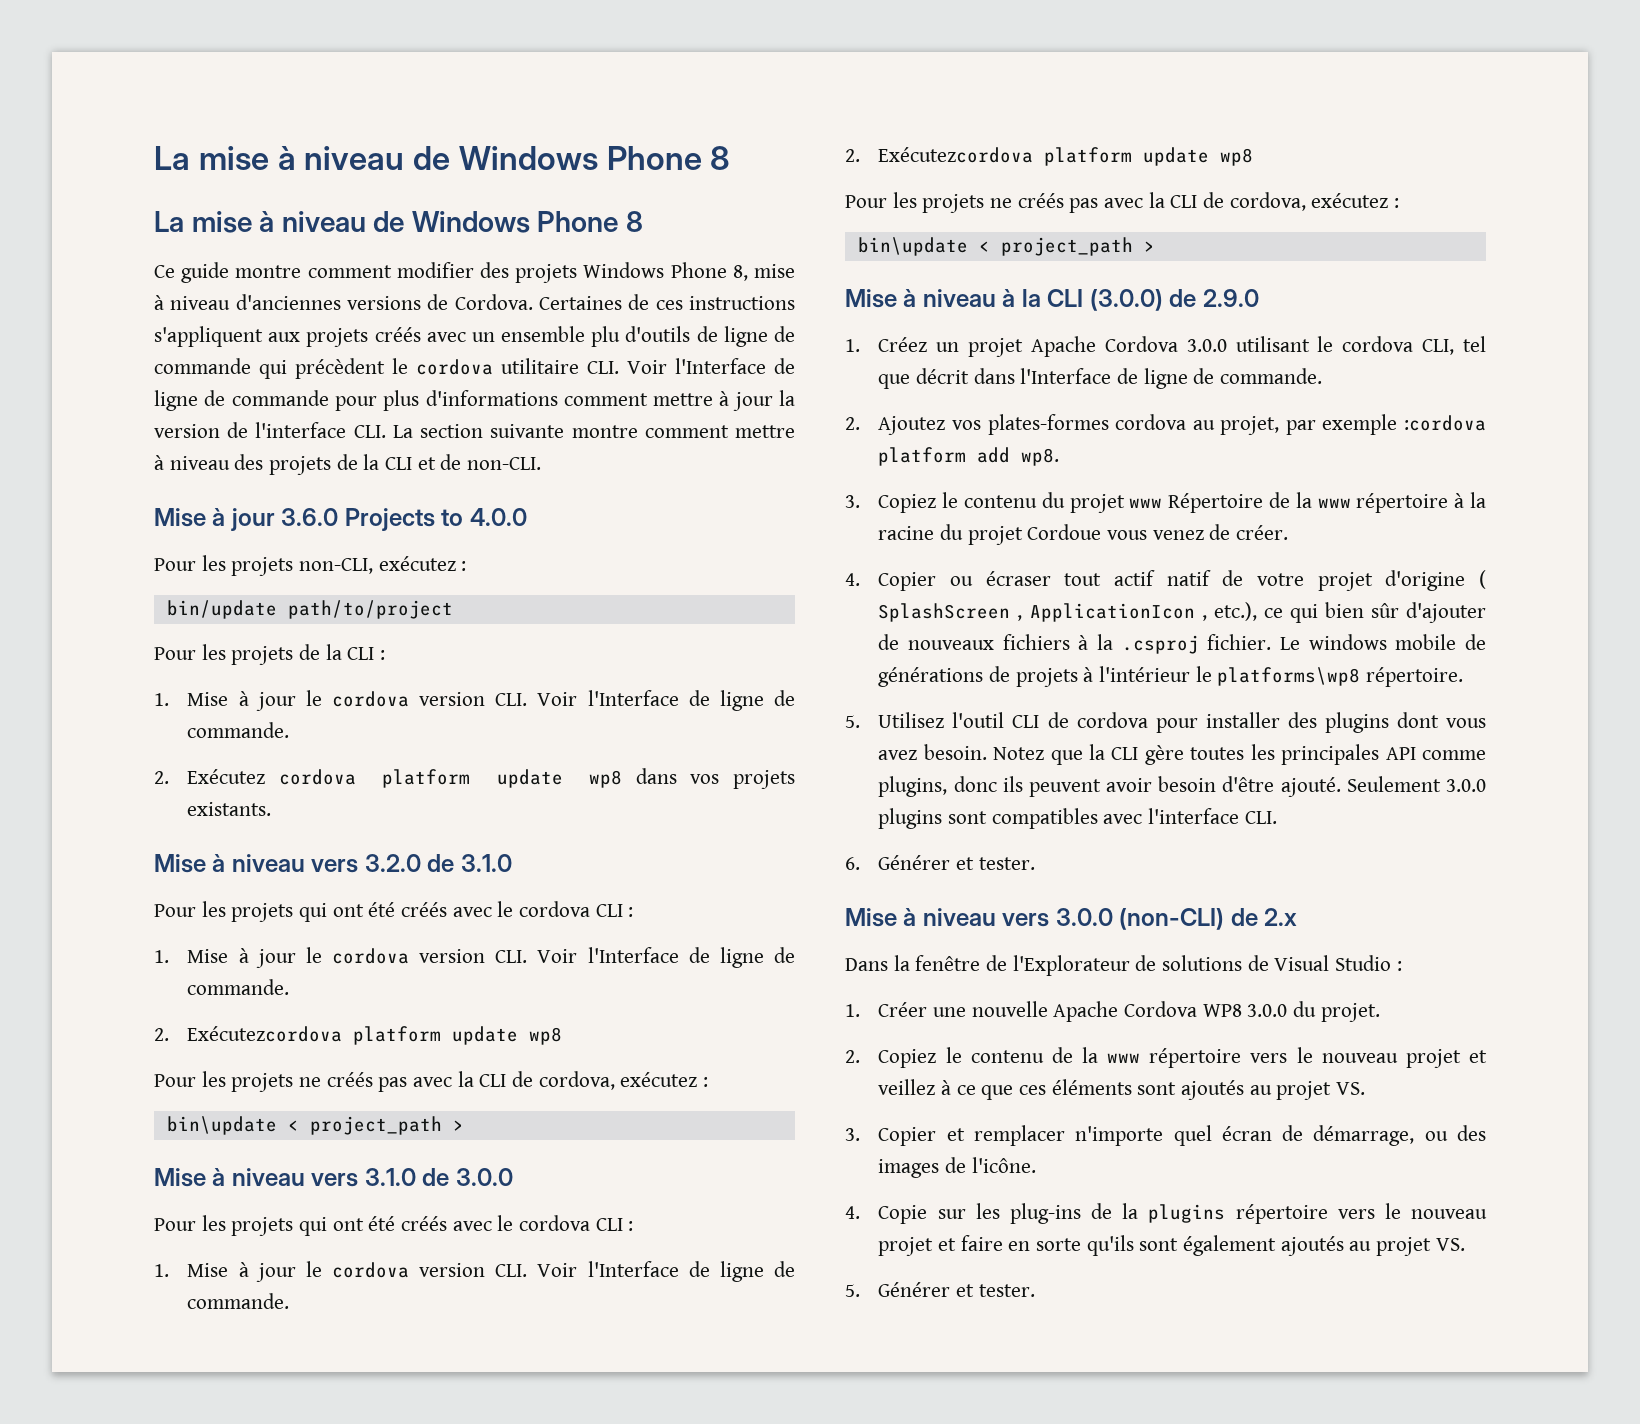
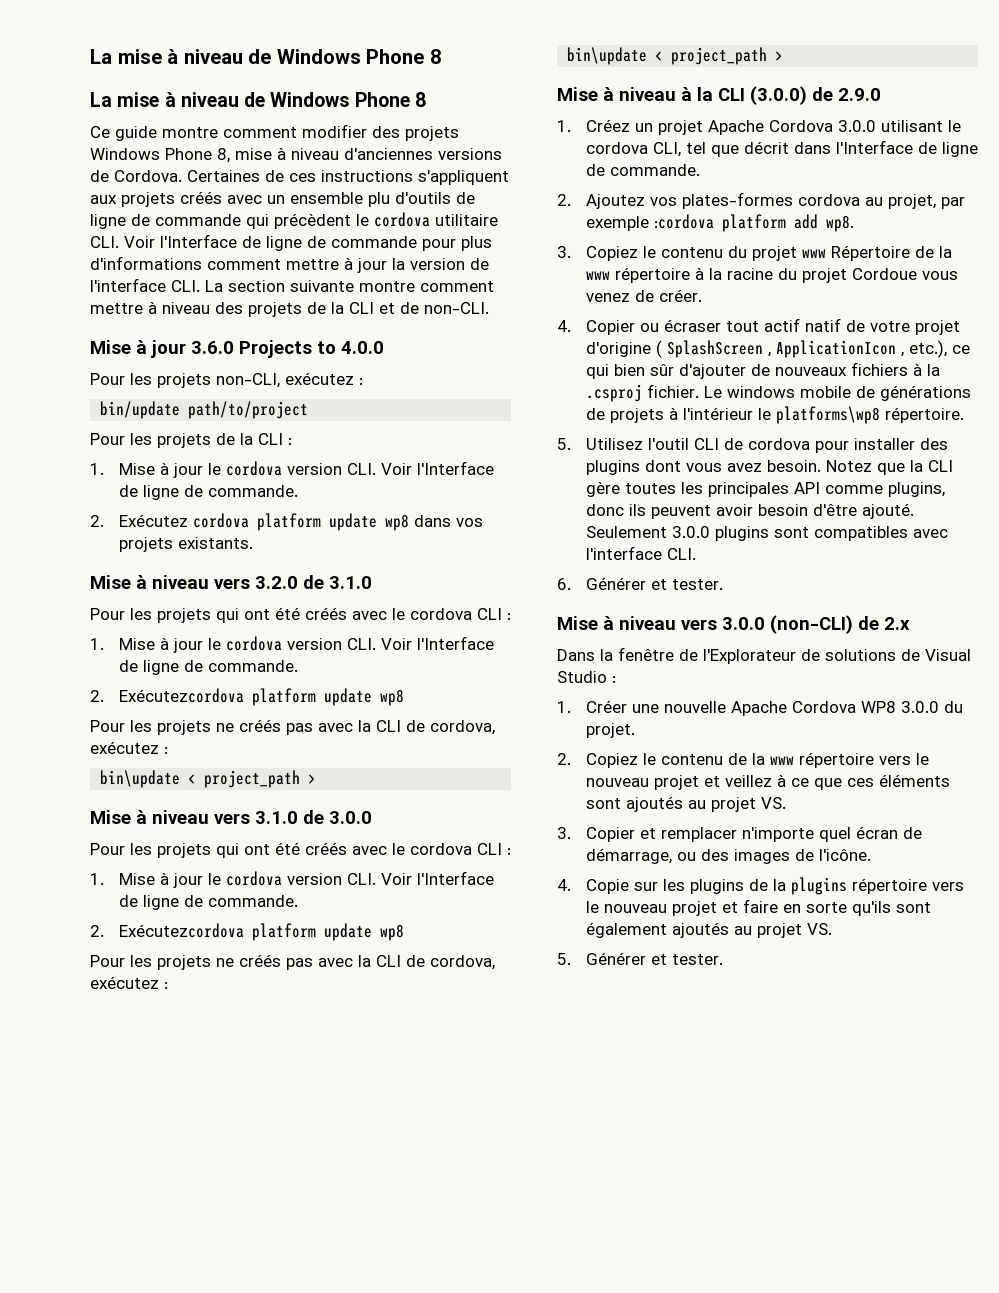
- 4. Copie sur les plug-ins de la plugins répertoire vers le nouveau projet et faire en sorte qu'ils sont également ajoutés au projet VS.
+ 4. Copie sur les plugins de la plugins répertoire vers le nouveau projet et faire en sorte qu'ils sont également ajoutés au projet VS.

